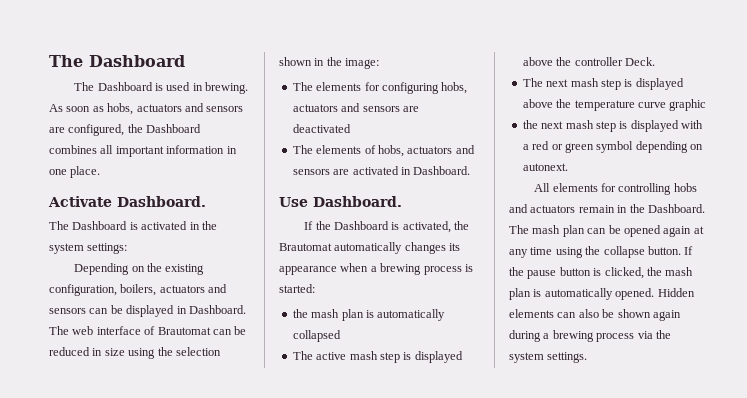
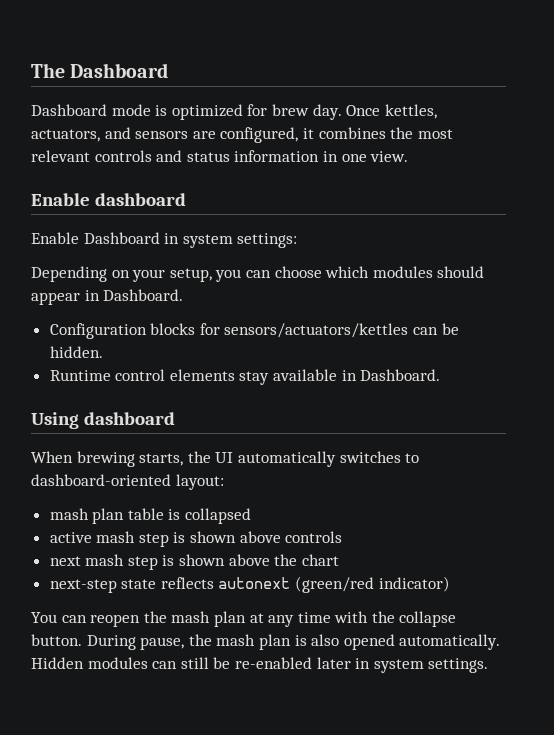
- The Dashboard is used in brewing. As soon as hobs, actuators and sensors are configured, the Dashboard combines all important information in one place.
- Activate Dashboard.
- The Dashboard is activated in the system settings:
- Depending on the existing configuration, boilers, actuators and sensors can be displayed in Dashboard. The web interface of Brautomat can be reduced in size using the selection shown in the image:
- The elements for configuring hobs, actuators and sensors are deactivated
- The elements of hobs, actuators and sensors are activated in Dashboard.
- Use Dashboard.
- If the Dashboard is activated, the Brautomat automatically changes its appearance when a brewing process is started:
- the mash plan is automatically collapsed
- The active mash step is displayed above the controller Deck.
- The next mash step is displayed above the temperature curve graphic
- the next mash step is displayed with a red or green symbol depending on autonext.
- All elements for controlling hobs and actuators remain in the Dashboard. The mash plan can be opened again at any time using the collapse button. If the pause button is clicked, the mash plan is automatically opened. Hidden elements can also be shown again during a brewing process via the system settings.
+ Dashboard mode is optimized for brew day. Once kettles, actuators, and sensors are configured, it combines the most relevant controls and status information in one view.
+ Enable dashboard
+ Enable Dashboard in system settings:
+ Depending on your setup, you can choose which modules should appear in Dashboard.
+ Configuration blocks for sensors/actuators/kettles can be hidden.
+ Runtime control elements stay available in Dashboard.
+ Using dashboard
+ When brewing starts, the UI automatically switches to dashboard-oriented layout:
+ mash plan table is collapsed
+ active mash step is shown above controls
+ next mash step is shown above the chart
+ next-step state reflects autonext (green/red indicator)
+ You can reopen the mash plan at any time with the collapse button. During pause, the mash plan is also opened automatically. Hidden modules can still be re-enabled later in system settings.

